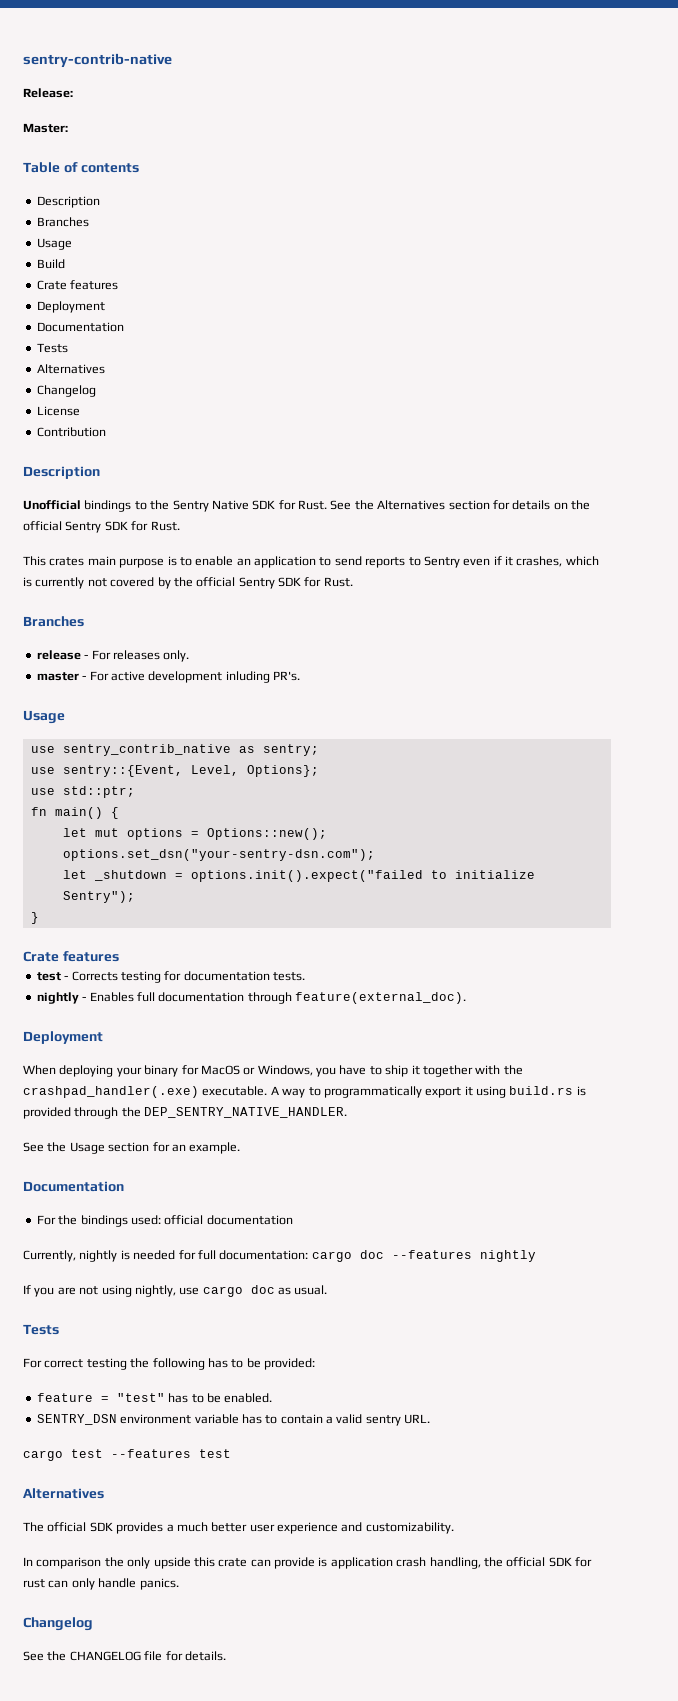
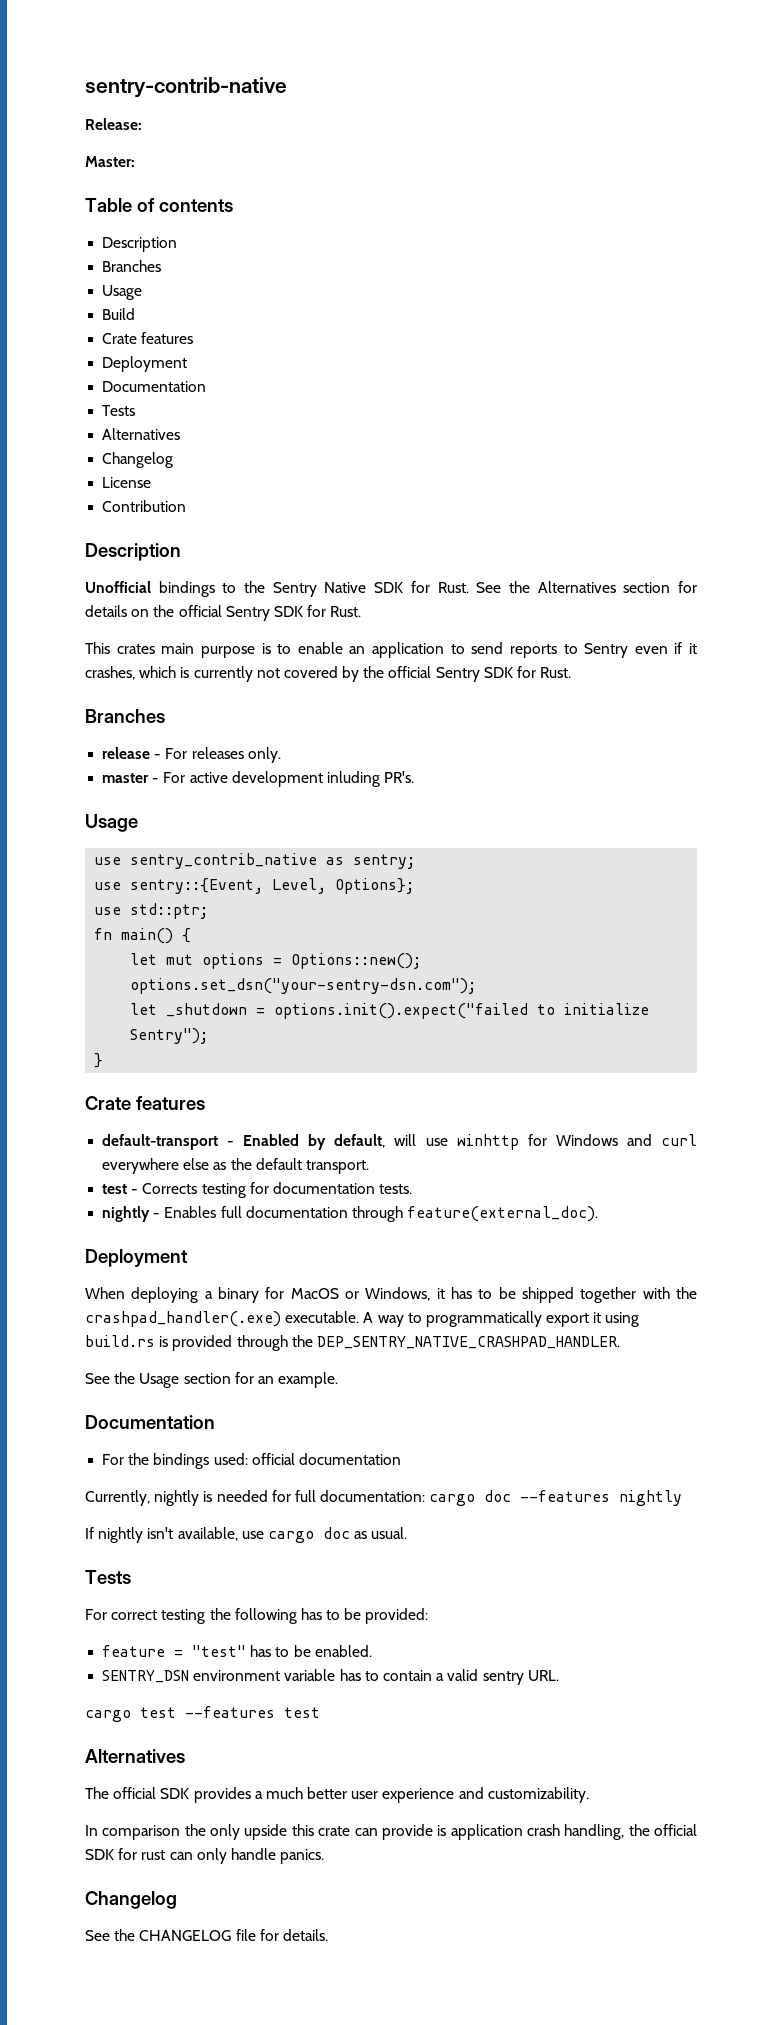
+ default-transport - Enabled by default, will use winhttp for Windows and curl everywhere else as the default transport.
- When deploying your binary for MacOS or Windows, you have to ship it together with the crashpad_handler(.exe) executable.
+ When deploying a binary for MacOS or Windows, it has to be shipped together with the crashpad_handler(.exe) executable.
- A way to programmatically export it using build.rs is provided through the DEP_SENTRY_NATIVE_HANDLER.
+ A way to programmatically export it using build.rs is provided through the DEP_SENTRY_NATIVE_CRASHPAD_HANDLER.
- If you are not using nightly, use cargo doc as usual.
+ If nightly isn't available, use cargo doc as usual.

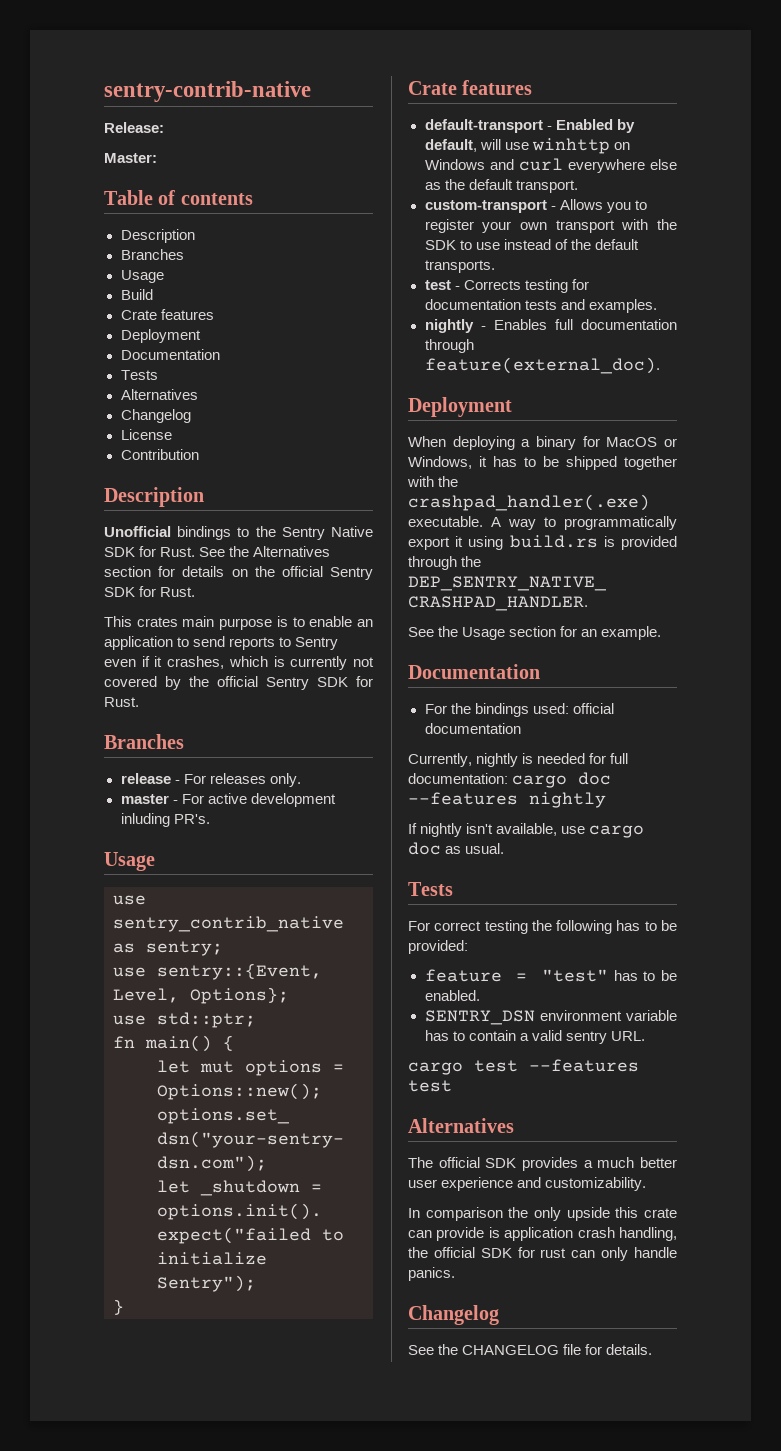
- default-transport - Enabled by default, will use winhttp for Windows and curl everywhere else as the default transport.
+ default-transport - Enabled by default, will use winhttp on Windows and curl everywhere else as the default transport.
+ custom-transport - Allows you to register your own transport with the SDK to use instead of the default transports.
- test - Corrects testing for documentation tests.
+ test - Corrects testing for documentation tests and examples.

